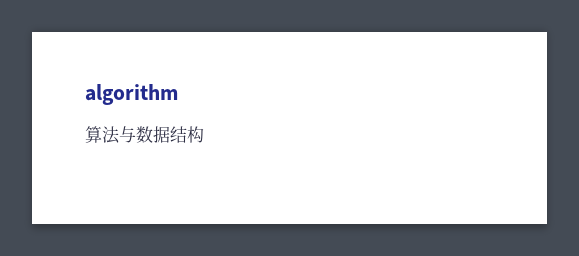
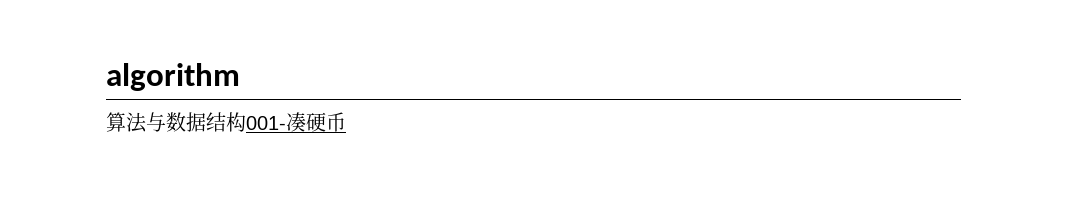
- 算法与数据结构
+ 算法与数据结构001-凑硬币

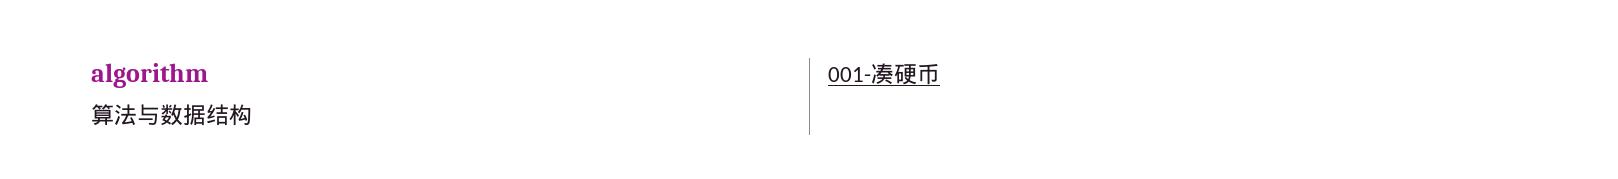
- 算法与数据结构001-凑硬币
+ 算法与数据结构
+ 001-凑硬币

